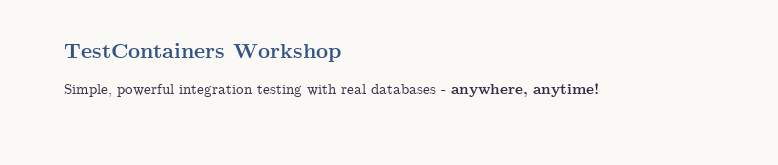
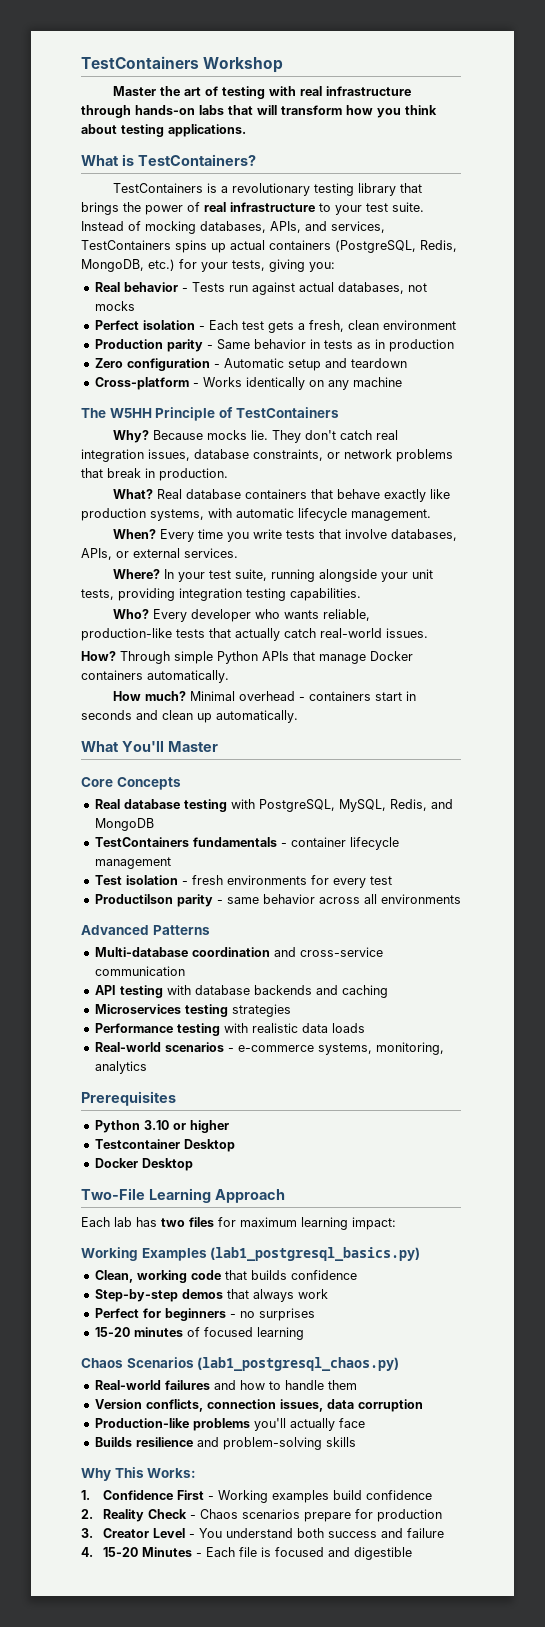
- Simple, powerful integration testing with real databases - anywhere, anytime!
+ Master the art of testing with real infrastructure through hands-on labs that will transform how you think about testing applications.
+ What is TestContainers?
+ TestContainers is a revolutionary testing library that brings the power of real infrastructure to your test suite. Instead of mocking databases, APIs, and services, TestContainers spins up actual containers (PostgreSQL, Redis, MongoDB, etc.) for your tests, giving you:
+ Real behavior - Tests run against actual databases, not mocks
+ Perfect isolation - Each test gets a fresh, clean environment
+ Production parity - Same behavior in tests as in production
+ Zero configuration - Automatic setup and teardown
+ Cross-platform - Works identically on any machine
+ The W5HH Principle of TestContainers
+ Why? Because mocks lie. They don't catch real integration issues, database constraints, or network problems that break in production.
+ What? Real database containers that behave exactly like production systems, with automatic lifecycle management.
+ When? Every time you write tests that involve databases, APIs, or external services.
+ Where? In your test suite, running alongside your unit tests, providing integration testing capabilities.
+ Who? Every developer who wants reliable, production-like tests that actually catch real-world issues.
+ How? Through simple Python APIs that manage Docker containers automatically.
+ How much? Minimal overhead - containers start in seconds and clean up automatically.
+ What You'll Master
+ Core Concepts
+ Real database testing with PostgreSQL, MySQL, Redis, and MongoDB
+ TestContainers fundamentals - container lifecycle management
+ Test isolation - fresh environments for every test
+ Productilson parity - same behavior across all environments
+ Advanced Patterns
+ Multi-database coordination and cross-service communication
+ API testing with database backends and caching
+ Microservices testing strategies
+ Performance testing with realistic data loads
+ Real-world scenarios - e-commerce systems, monitoring, analytics
+ Prerequisites
+ Python 3.10 or higher
+ Testcontainer Desktop
+ Docker Desktop
+ Two-File Learning Approach
+ Each lab has two files for maximum learning impact:
+ Working Examples (lab1_postgresql_basics.py)
+ Clean, working code that builds confidence
+ Step-by-step demos that always work
+ Perfect for beginners - no surprises
+ 15-20 minutes of focused learning
+ Chaos Scenarios (lab1_postgresql_chaos.py)
+ Real-world failures and how to handle them
+ Version conflicts, connection issues, data corruption
+ Production-like problems you'll actually face
+ Builds resilience and problem-solving skills
+ Why This Works:
+ 1. Confidence First - Working examples build confidence
+ 2. Reality Check - Chaos scenarios prepare for production
+ 3. Creator Level - You understand both success and failure
+ 4. 15-20 Minutes - Each file is focused and digestible

